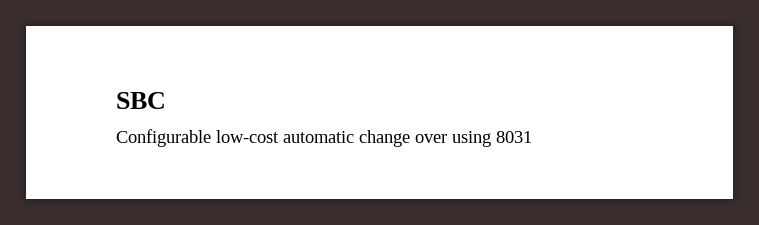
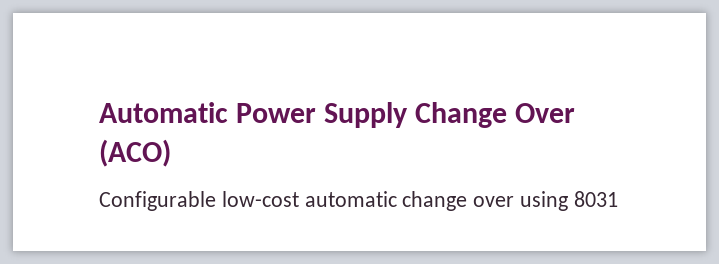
- SBC
+ Automatic Power Supply Change Over (ACO)

